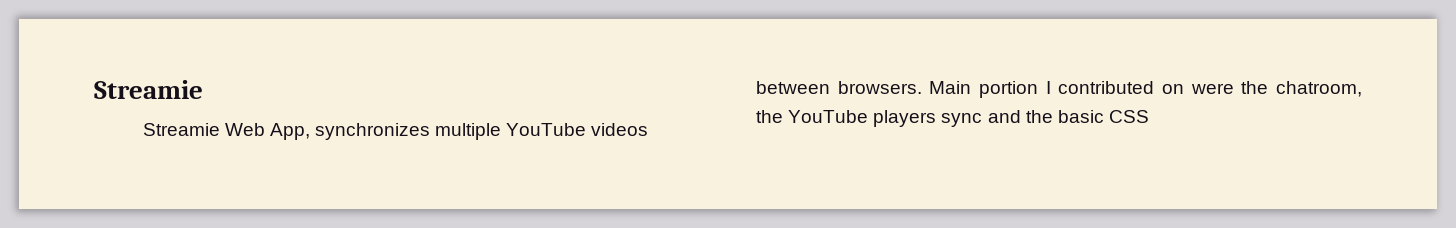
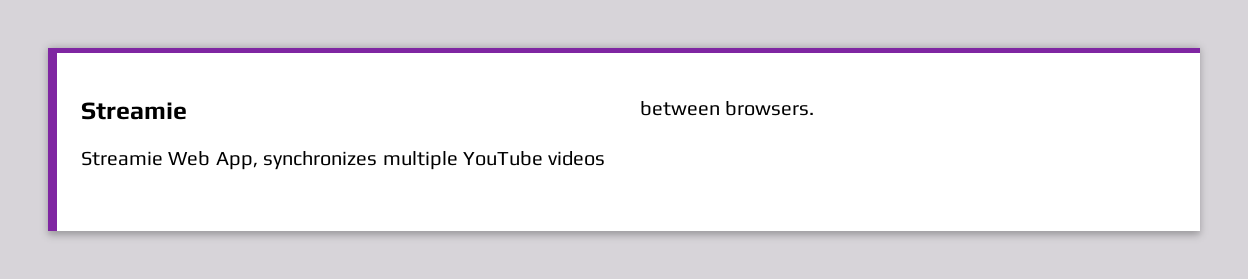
- Main portion I contributed on were the chatroom, the YouTube players sync and the basic CSS

